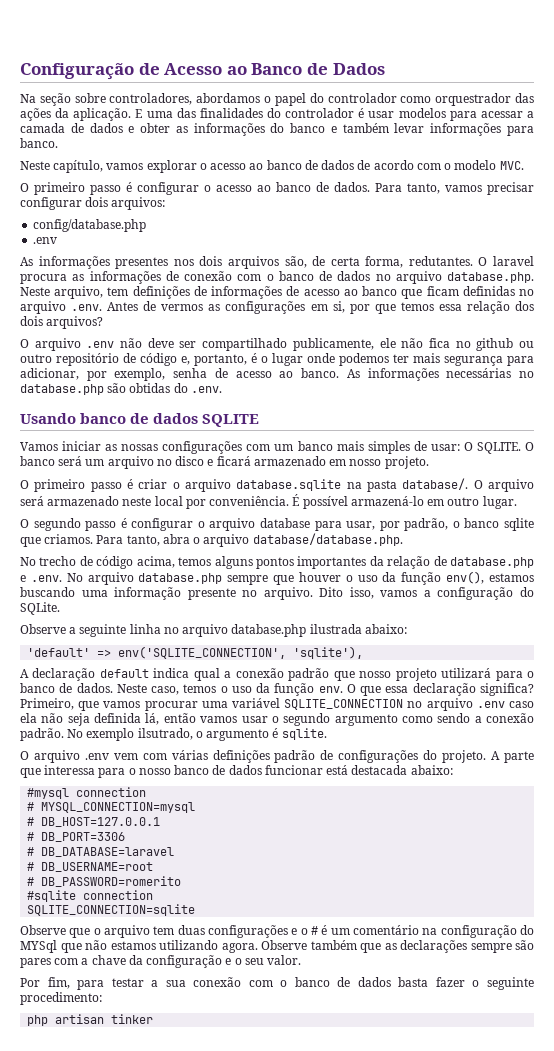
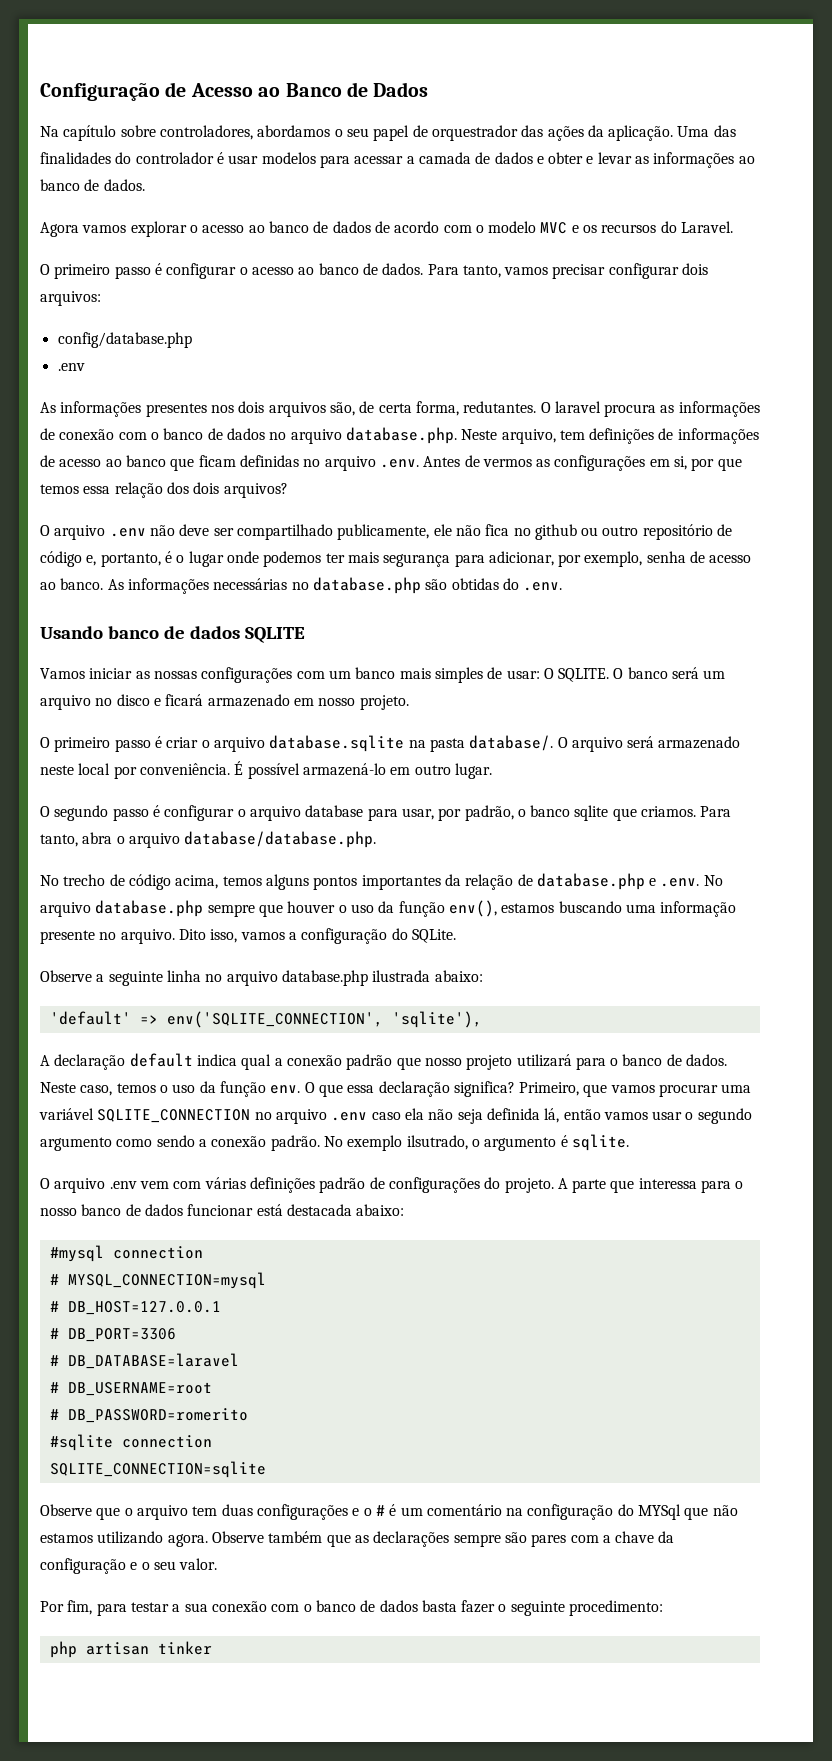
- Na seção sobre controladores, abordamos o papel do controlador como orquestrador das ações da aplicação.
+ Na capítulo sobre controladores, abordamos o seu papel de orquestrador das ações da aplicação.
- E uma das finalidades do controlador é usar modelos para acessar a camada de dados e obter as informações do banco e também levar informações para banco.
- Neste capítulo, vamos explorar o acesso ao banco de dados de acordo com o modelo MVC.
+ Uma das finalidades do controlador é usar modelos para acessar a camada de dados e obter e levar as informações ao banco de dados.
+ Agora vamos explorar o acesso ao banco de dados de acordo com o modelo MVC e os recursos do Laravel.

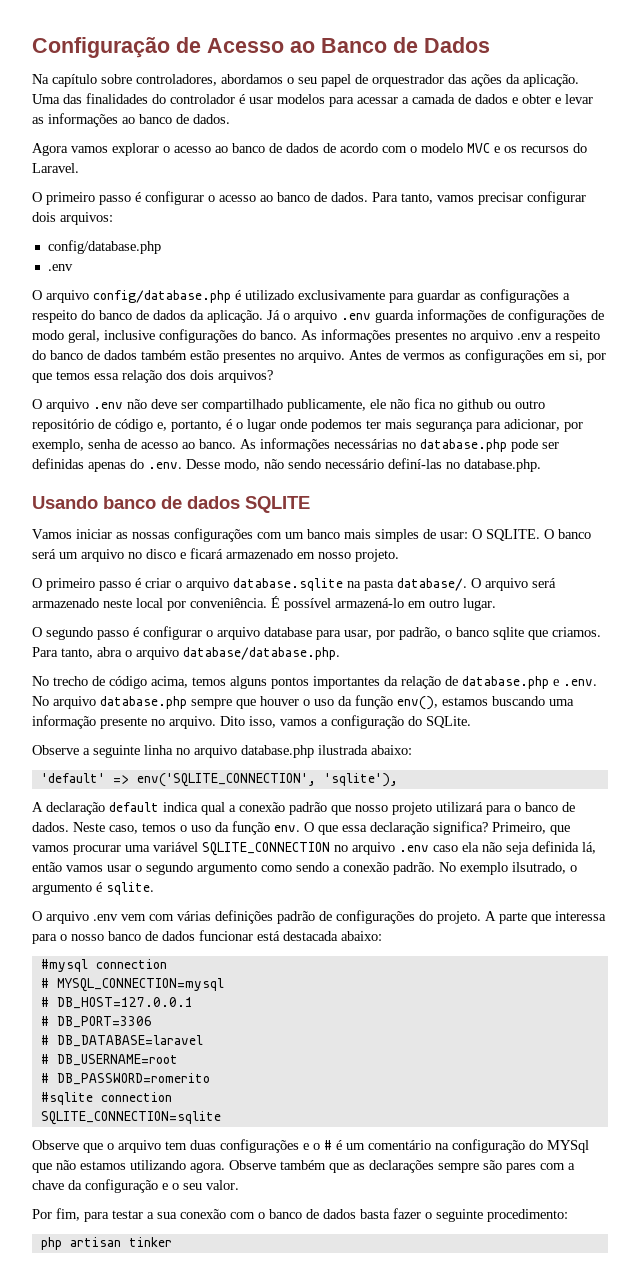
- As informações presentes nos dois arquivos são, de certa forma, redutantes. O laravel procura as informações de conexão com o banco de dados no arquivo database.php. Neste arquivo, tem definições de informações de acesso ao banco que ficam definidas no arquivo .env. Antes de vermos as configurações em si, por que temos essa relação dos dois arquivos?
+ O arquivo config/database.php é utilizado exclusivamente para guardar as configurações a respeito do banco de dados da aplicação. Já o arquivo .env guarda informações de configurações de modo geral, inclusive configurações do banco. As informações presentes no arquivo .env a respeito do banco de dados também estão presentes no arquivo. Antes de vermos as configurações em si, por que temos essa relação dos dois arquivos?
- As informações necessárias no database.php são obtidas do .env.
+ As informações necessárias no database.php pode ser definidas apenas do .env. Desse modo, não sendo necessário definí-las no database.php.

